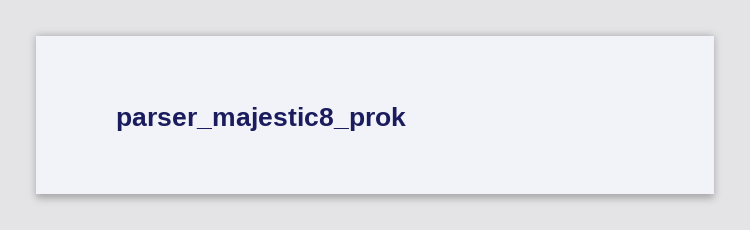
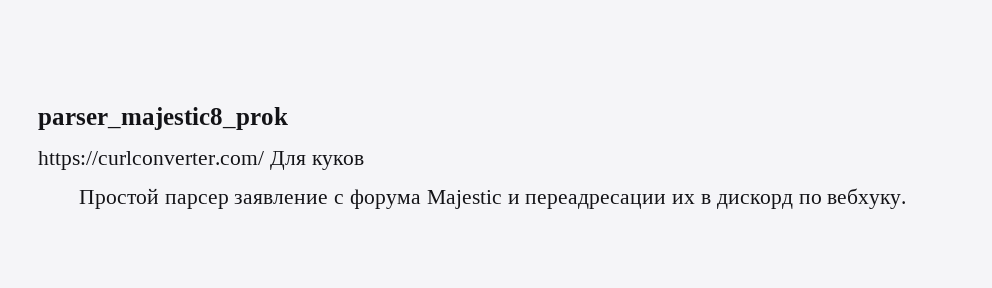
+ https://curlconverter.com/ Для куков
+ Простой парсер заявление с форума Majestic и переадресации их в дискорд по вебхуку.

